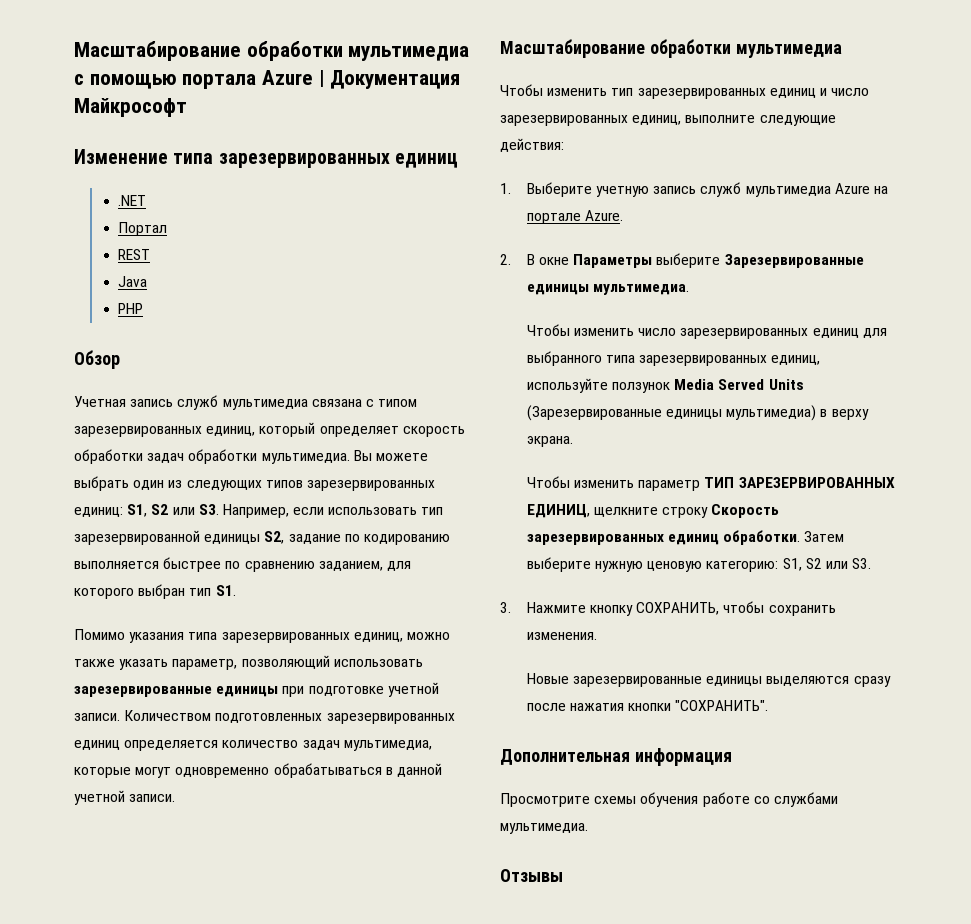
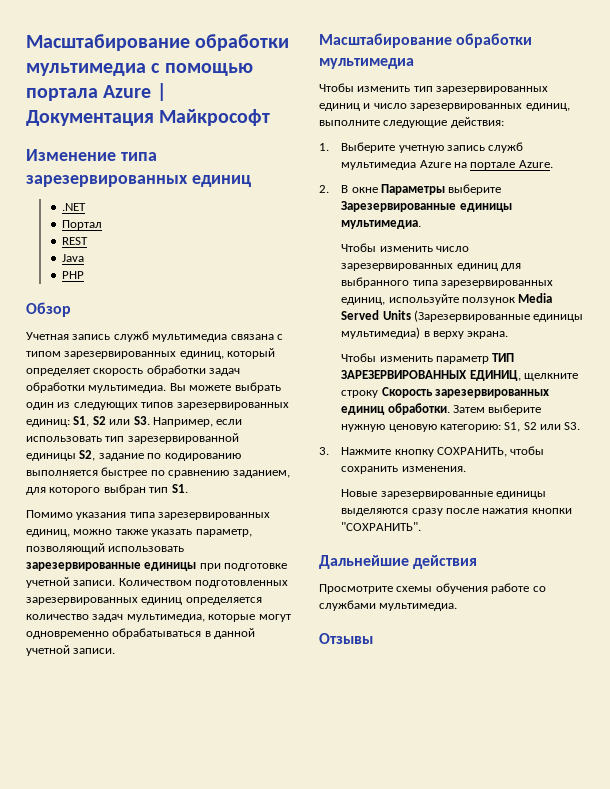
- Дополнительная информация
+ Дальнейшие действия

